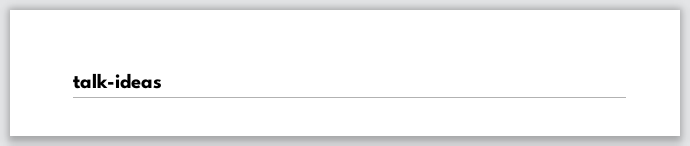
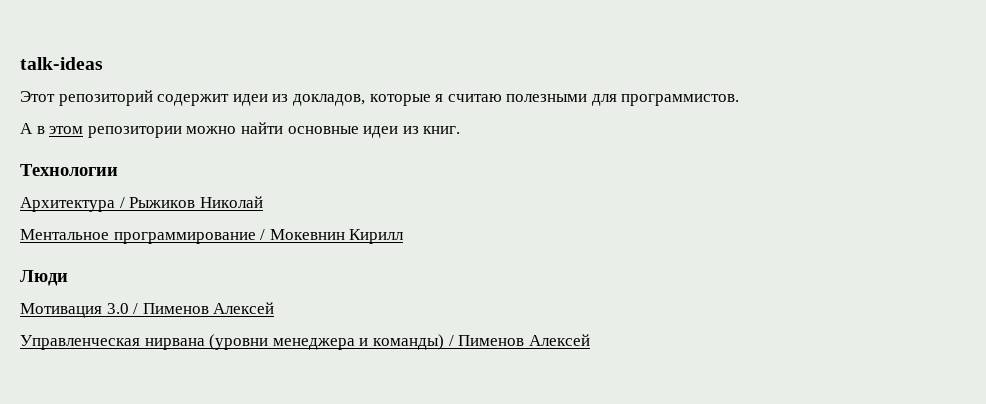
+ Этот репозиторий содержит идеи из докладов, которые я считаю полезными для программистов.
+ А в этом репозитории можно найти основные идеи из книг.
+ Технологии
+ Архитектура / Рыжиков Николай
+ Ментальное программирование / Мокевнин Кирилл
+ Люди
+ Мотивация 3.0 / Пименов Алексей
+ Управленческая нирвана (уровни менеджера и команды) / Пименов Алексей

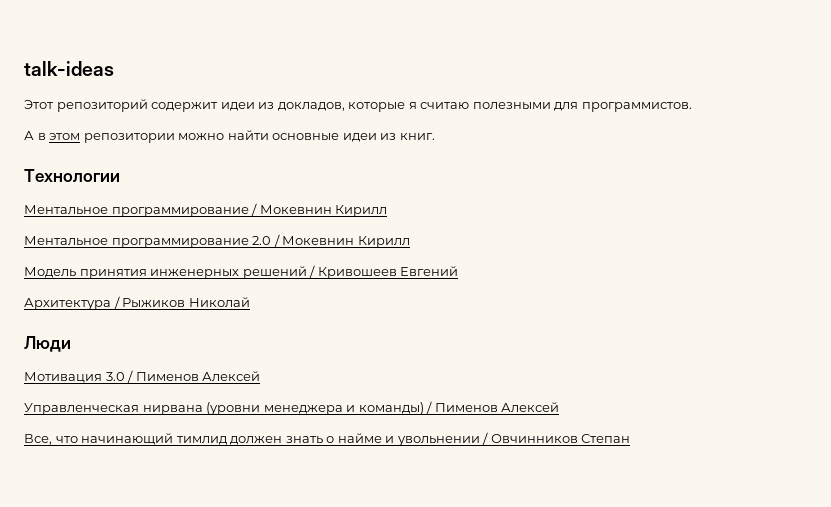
- Архитектура / Рыжиков Николай
+ Ментальное программирование 2.0 / Мокевнин Кирилл
+ Модель принятия инженерных решений / Кривошеев Евгений
+ Архитектура / Рыжиков Николай
+ Все, что начинающий тимлид должен знать о найме и увольнении / Овчинников Степан

